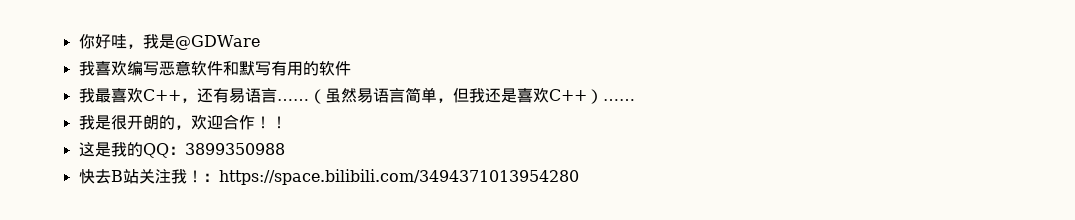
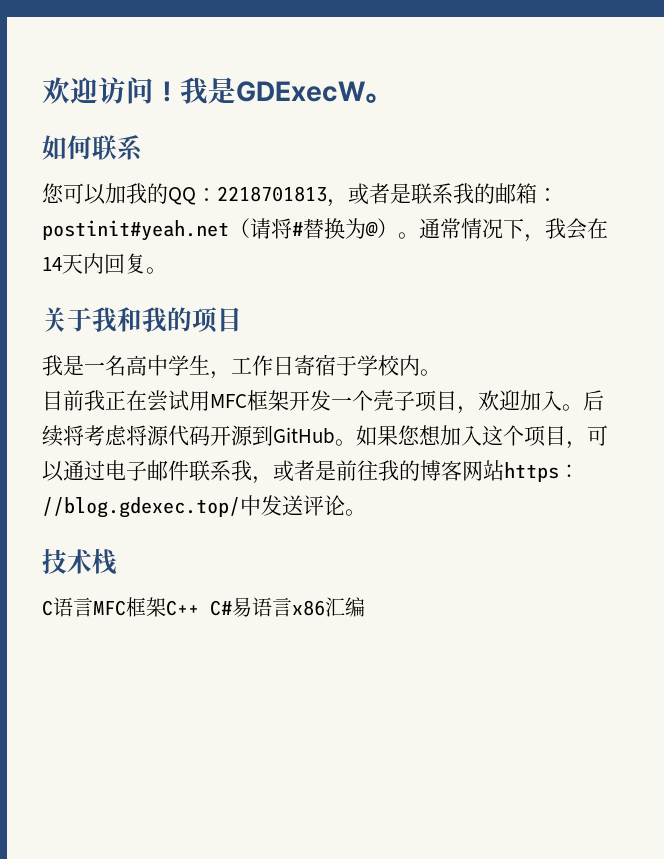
- 你好哇，我是@GDWare
- 我喜欢编写恶意软件和默写有用的软件
- 我最喜欢C++，还有易语言……（虽然易语言简单，但我还是喜欢C++）……
- 我是很开朗的，欢迎合作！！
- 这是我的QQ：3899350988
- 快去B站关注我！：https://space.bilibili.com/3494371013954280
+ 欢迎访问！我是GDExecW。
+ 如何联系
+ 您可以加我的QQ：2218701813，或者是联系我的邮箱：postinit#yeah.net（请将#替换为@）。通常情况下，我会在14天内回复。
+ 关于我和我的项目
+ 我是一名高中学生，工作日寄宿于学校内。
+ 目前我正在尝试用MFC框架开发一个壳子项目，欢迎加入。后续将考虑将源代码开源到GitHub。如果您想加入这个项目，可以通过电子邮件联系我，或者是前往我的博客网站https：//blog.gdexec.top/中发送评论。
+ 技术栈
+ C语言MFC框架C++ C#易语言x86汇编

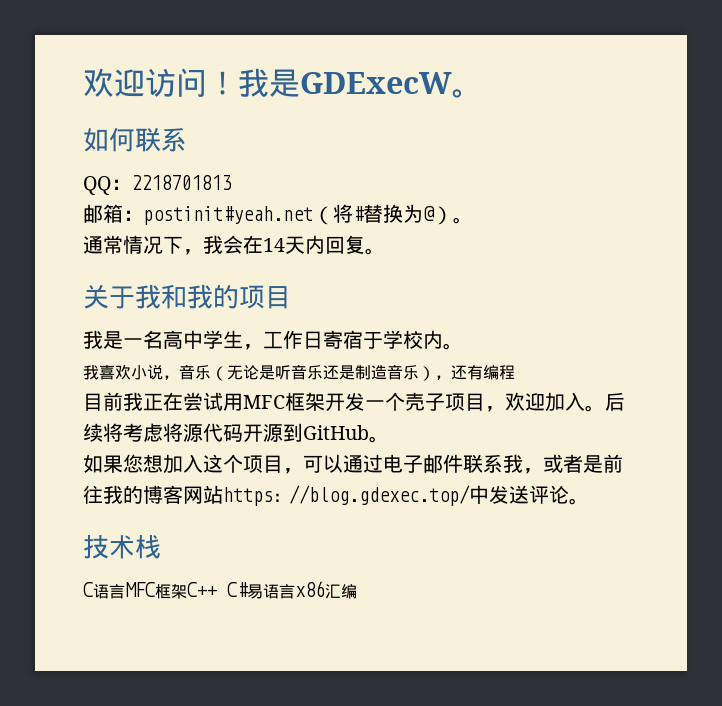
- 您可以加我的QQ：2218701813，或者是联系我的邮箱：postinit#yeah.net（请将#替换为@）。通常情况下，我会在14天内回复。
+ QQ：2218701813
+ 邮箱：postinit#yeah.net（将#替换为@）。
+ 通常情况下，我会在14天内回复。
+ 我喜欢小说，音乐（无论是听音乐还是制造音乐），还有编程
- 后续将考虑将源代码开源到GitHub。如果您想加入这个项目，可以通过电子邮件联系我，或者是前往我的博客网站https：//blog.gdexec.top/中发送评论。
+ 后续将考虑将源代码开源到GitHub。
+ 如果您想加入这个项目，可以通过电子邮件联系我，或者是前往我的博客网站https：//blog.gdexec.top/中发送评论。

